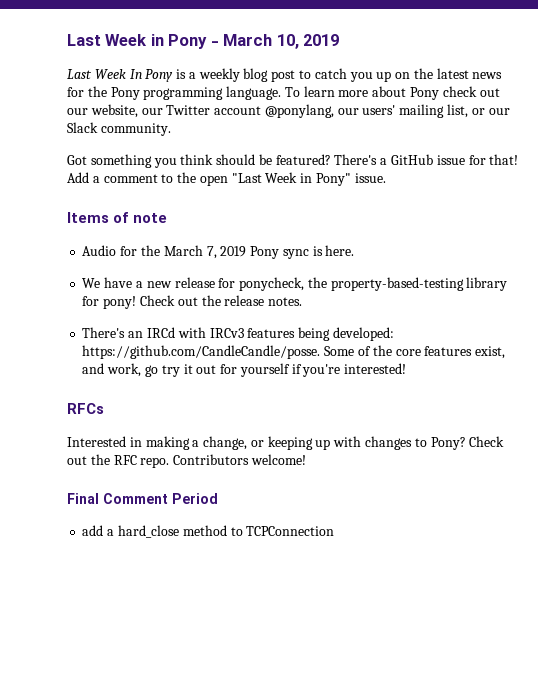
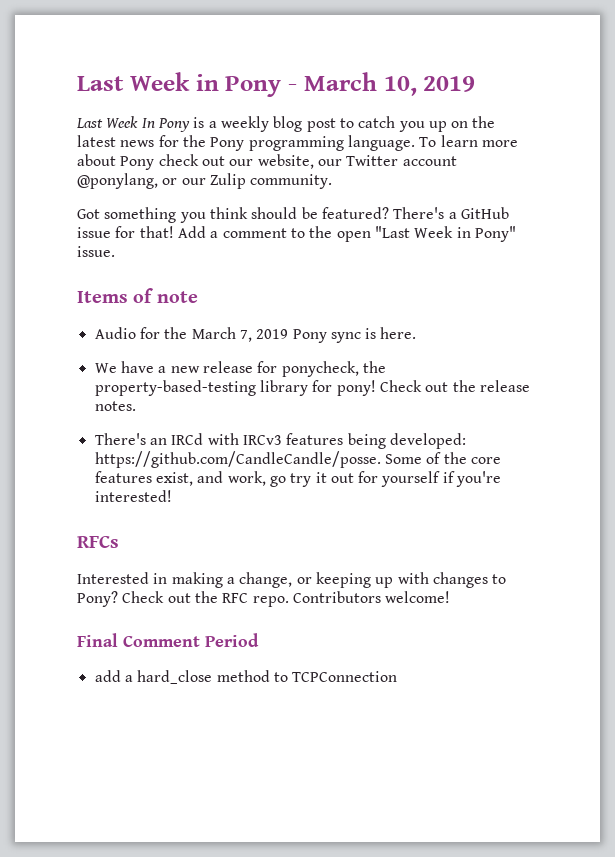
- To learn more about Pony check out our website, our Twitter account @ponylang, our users' mailing list, or our Slack community.
+ To learn more about Pony check out our website, our Twitter account @ponylang, or our Zulip community.

